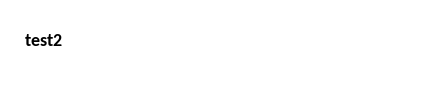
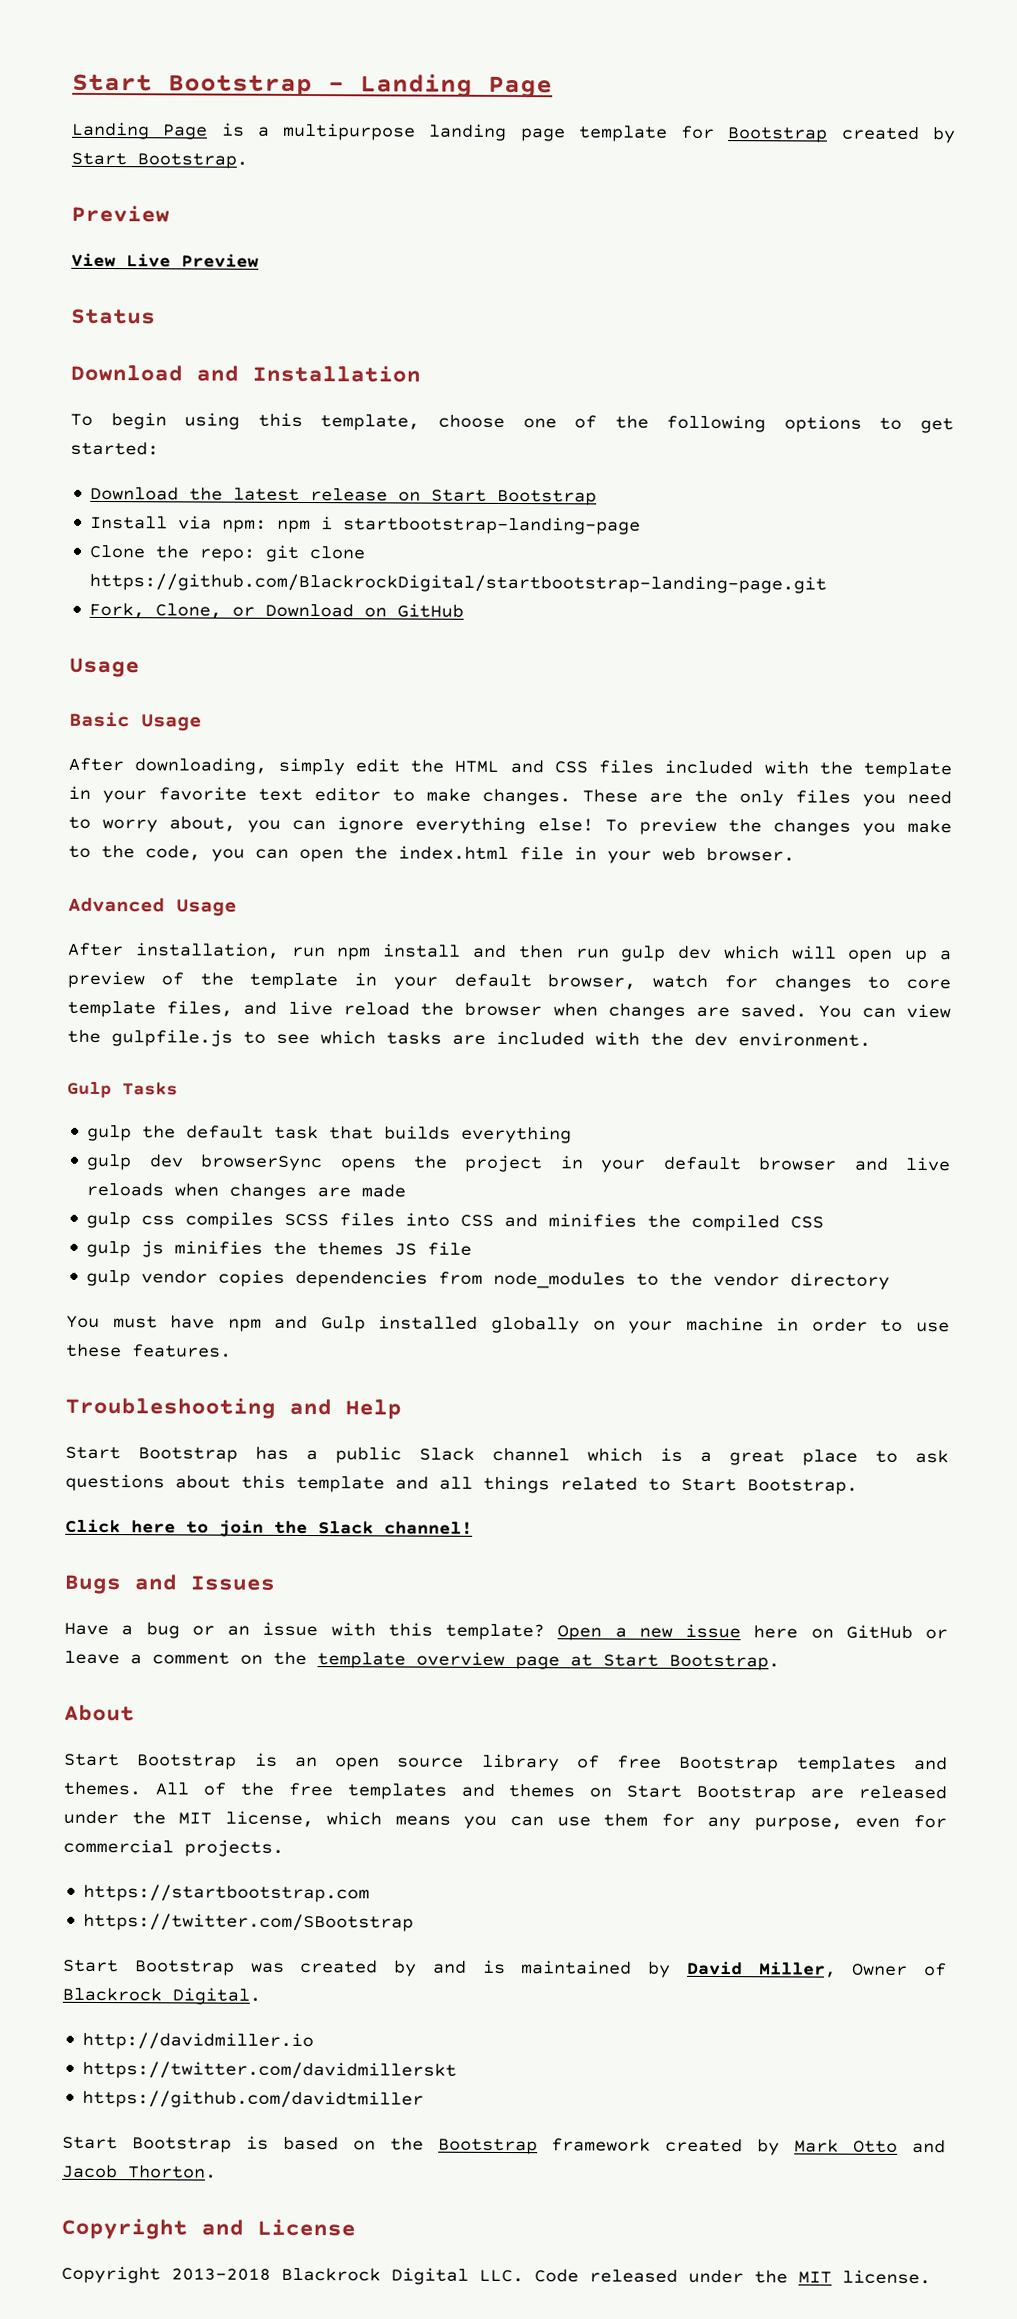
- test2
+ Start Bootstrap - Landing Page
+ Landing Page is a multipurpose landing page template for Bootstrap created by Start Bootstrap.
+ Preview
+ View Live Preview
+ Status
+ Download and Installation
+ To begin using this template, choose one of the following options to get started:
+ Download the latest release on Start Bootstrap
+ Install via npm: npm i startbootstrap-landing-page
+ Clone the repo: git clone https://github.com/BlackrockDigital/startbootstrap-landing-page.git
+ Fork, Clone, or Download on GitHub
+ Usage
+ Basic Usage
+ After downloading, simply edit the HTML and CSS files included with the template in your favorite text editor to make changes. These are the only files you need to worry about, you can ignore everything else! To preview the changes you make to the code, you can open the index.html file in your web browser.
+ Advanced Usage
+ After installation, run npm install and then run gulp dev which will open up a preview of the template in your default browser, watch for changes to core template files, and live reload the browser when changes are saved. You can view the gulpfile.js to see which tasks are included with the dev environment.
+ Gulp Tasks
+ gulp the default task that builds everything
+ gulp dev browserSync opens the project in your default browser and live reloads when changes are made
+ gulp css compiles SCSS files into CSS and minifies the compiled CSS
+ gulp js minifies the themes JS file
+ gulp vendor copies dependencies from node_modules to the vendor directory
+ You must have npm and Gulp installed globally on your machine in order to use these features.
+ Troubleshooting and Help
+ Start Bootstrap has a public Slack channel which is a great place to ask questions about this template and all things related to Start Bootstrap.
+ Click here to join the Slack channel!
+ Bugs and Issues
+ Have a bug or an issue with this template? Open a new issue here on GitHub or leave a comment on the template overview page at Start Bootstrap.
+ About
+ Start Bootstrap is an open source library of free Bootstrap templates and themes. All of the free templates and themes on Start Bootstrap are released under the MIT license, which means you can use them for any purpose, even for commercial projects.
+ https://startbootstrap.com
+ https://twitter.com/SBootstrap
+ Start Bootstrap was created by and is maintained by David Miller, Owner of Blackrock Digital.
+ http://davidmiller.io
+ https://twitter.com/davidmillerskt
+ https://github.com/davidtmiller
+ Start Bootstrap is based on the Bootstrap framework created by Mark Otto and Jacob Thorton.
+ Copyright and License
+ Copyright 2013-2018 Blackrock Digital LLC. Code released under the MIT license.

